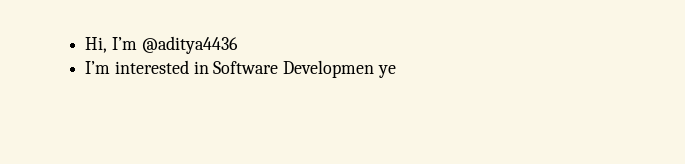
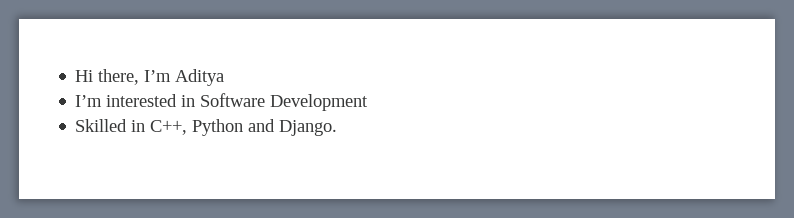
- Hi, I’m @aditya4436
+ Hi there, I’m Aditya
- I’m interested in Software Developmen ye
+ I’m interested in Software Development
+ Skilled in C++, Python and Django.

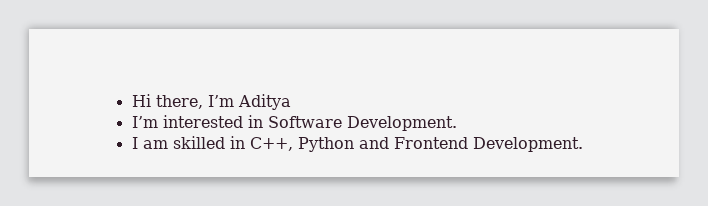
- I’m interested in Software Development
- Skilled in C++, Python and Django.
+ I’m interested in Software Development.
+ I am skilled in C++, Python and Frontend Development.

